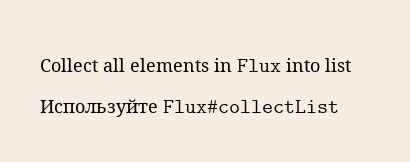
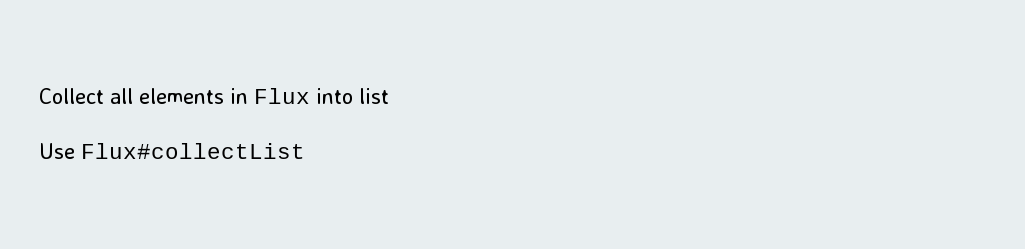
- Используйте Flux#collectList
+ Use Flux#collectList

